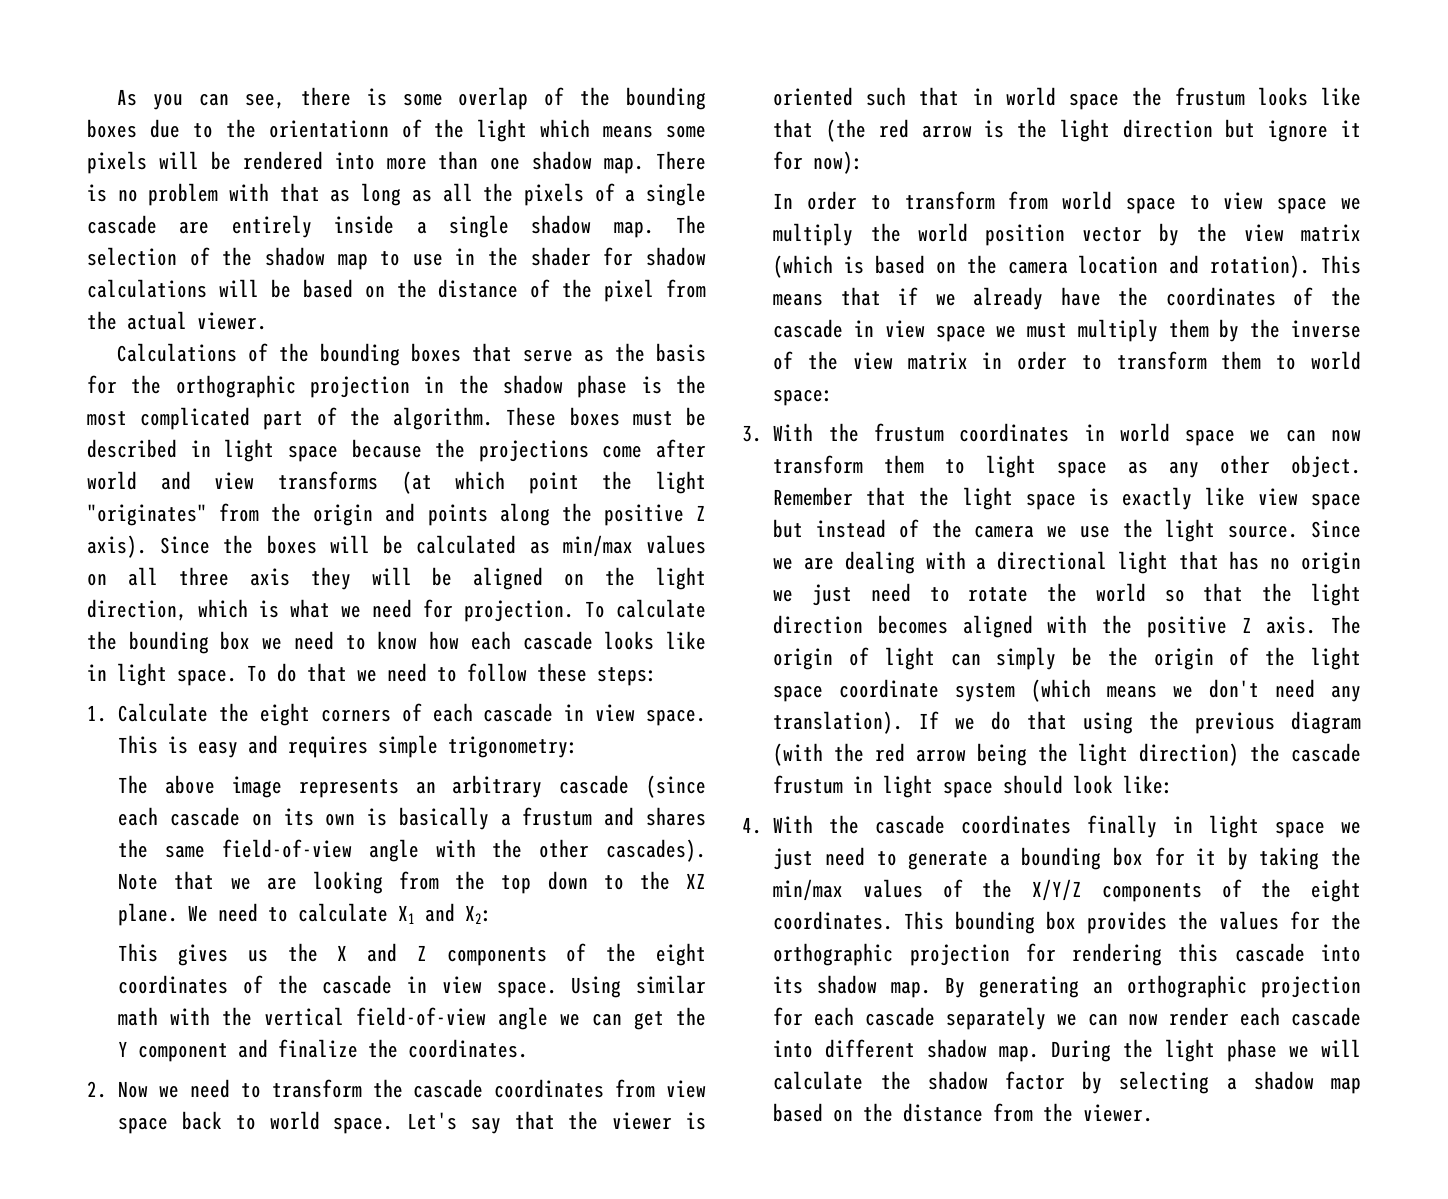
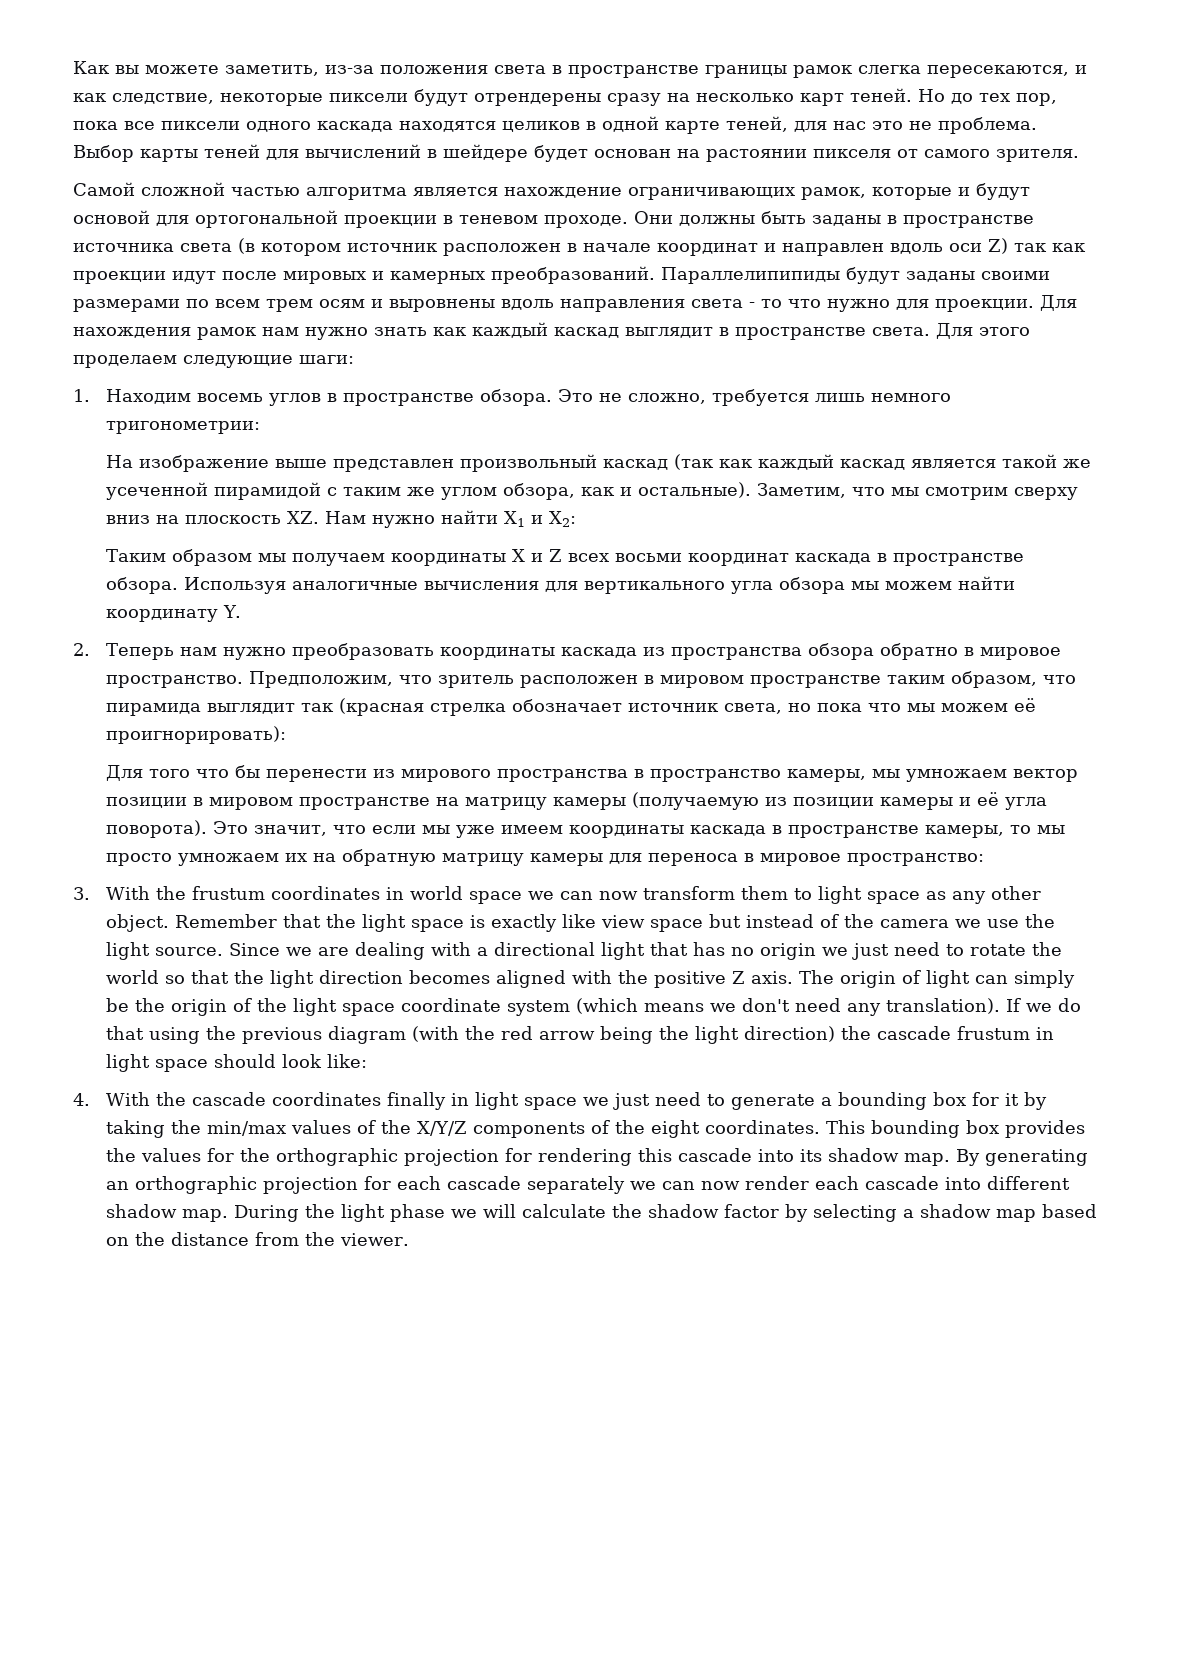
- As you can see, there is some overlap of the bounding boxes due to the orientationn of the light which means some pixels will be rendered into more than one shadow map. There is no problem with that as long as all the pixels of a single cascade are entirely inside a single shadow map. The selection of the shadow map to use in the shader for shadow calculations will be based on the distance of the pixel from the actual viewer.
- Calculations of the bounding boxes that serve as the basis for the orthographic projection in the shadow phase is the most complicated part of the algorithm. These boxes must be described in light space because the projections come after world and view transforms (at which point the light "originates" from the origin and points along the positive Z axis). Since the boxes will be calculated as min/max values on all three axis they will be aligned on the light direction, which is what we need for projection. To calculate the bounding box we need to know how each cascade looks like in light space. To do that we need to follow these steps:
- 1. Calculate the eight corners of each cascade in view space. This is easy and requires simple trigonometry:
- The above image represents an arbitrary cascade (since each cascade on its own is basically a frustum and shares the same field-of-view angle with the other cascades). Note that we are looking from the top down to the XZ plane. We need to calculate X1 and X2:
- This gives us the X and Z components of the eight coordinates of the cascade in view space. Using similar math with the vertical field-of-view angle we can get the Y component and finalize the coordinates.
- 2. Now we need to transform the cascade coordinates from view space back to world space. Let's say that the viewer is oriented such that in world space the frustum looks like that (the red arrow is the light direction but ignore it for now):
- In order to transform from world space to view space we multiply the world position vector by the view matrix (which is based on the camera location and rotation). This means that if we already have the coordinates of the cascade in view space we must multiply them by the inverse of the view matrix in order to transform them to world space:
+ Как вы можете заметить, из-за положения света в пространстве границы рамок слегка пересекаются, и как следствие, некоторые пиксели будут отрендерены сразу на несколько карт теней. Но до тех пор, пока все пиксели одного каскада находятся целиков в одной карте теней, для нас это не проблема. Выбор карты теней для вычислений в шейдере будет основан на растоянии пикселя от самого зрителя.
+ Самой сложной частью алгоритма является нахождение ограничивающих рамок, которые и будут основой для ортогональной проекции в теневом проходе. Они должны быть заданы в пространстве источника света (в котором источник расположен в начале координат и направлен вдоль оси Z) так как проекции идут после мировых и камерных преобразований. Параллелипипиды будут заданы своими размерами по всем трем осям и выровнены вдоль направления света - то что нужно для проекции. Для нахождения рамок нам нужно знать как каждый каскад выглядит в пространстве света. Для этого проделаем следующие шаги:
+ 1. Находим восемь углов в пространстве обзора. Это не сложно, требуется лишь немного тригонометрии:
+ На изображение выше представлен произвольный каскад (так как каждый каскад является такой же усеченной пирамидой с таким же углом обзора, как и остальные). Заметим, что мы смотрим сверху вниз на плоскость XZ. Нам нужно найти X1 и X2:
+ Таким образом мы получаем координаты X и Z всех восьми координат каскада в пространстве обзора. Используя аналогичные вычисления для вертикального угла обзора мы можем найти координату Y.
+ 2. Теперь нам нужно преобразовать координаты каскада из пространства обзора обратно в мировое пространство. Предположим, что зритель расположен в мировом пространстве таким образом, что пирамида выглядит так (красная стрелка обозначает источник света, но пока что мы можем её проигнорировать):
+ Для того что бы перенести из мирового пространства в пространство камеры, мы умножаем вектор позиции в мировом пространстве на матрицу камеры (получаемую из позиции камеры и её угла поворота). Это значит, что если мы уже имеем координаты каскада в пространстве камеры, то мы просто умножаем их на обратную матрицу камеры для переноса в мировое пространство:

